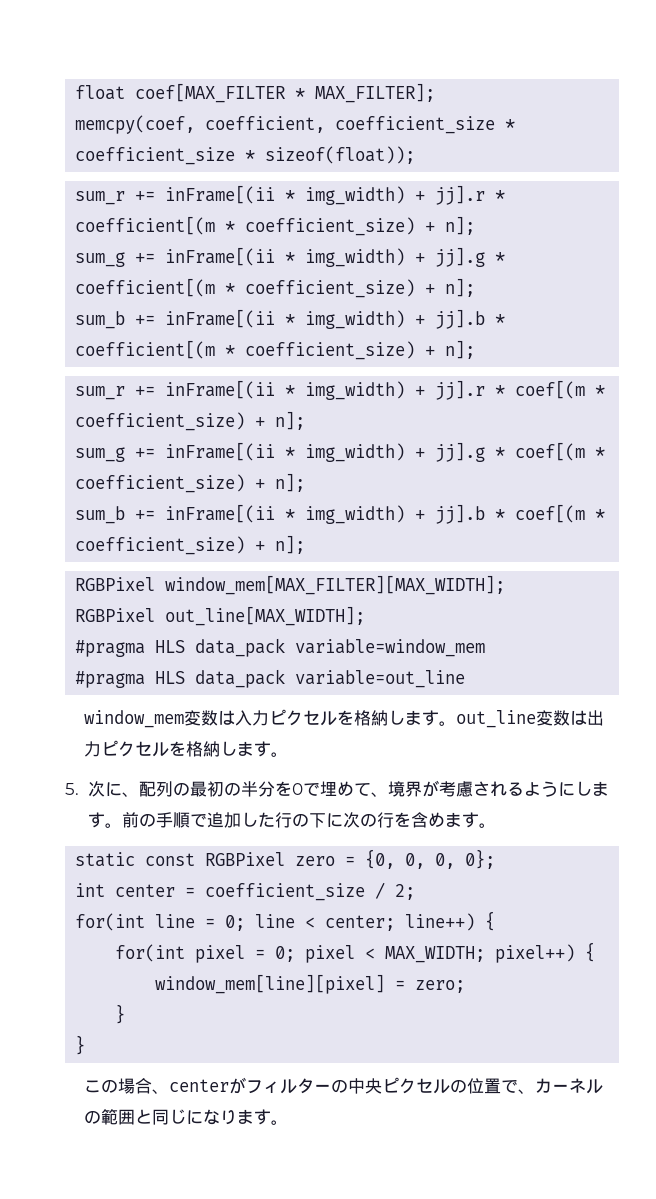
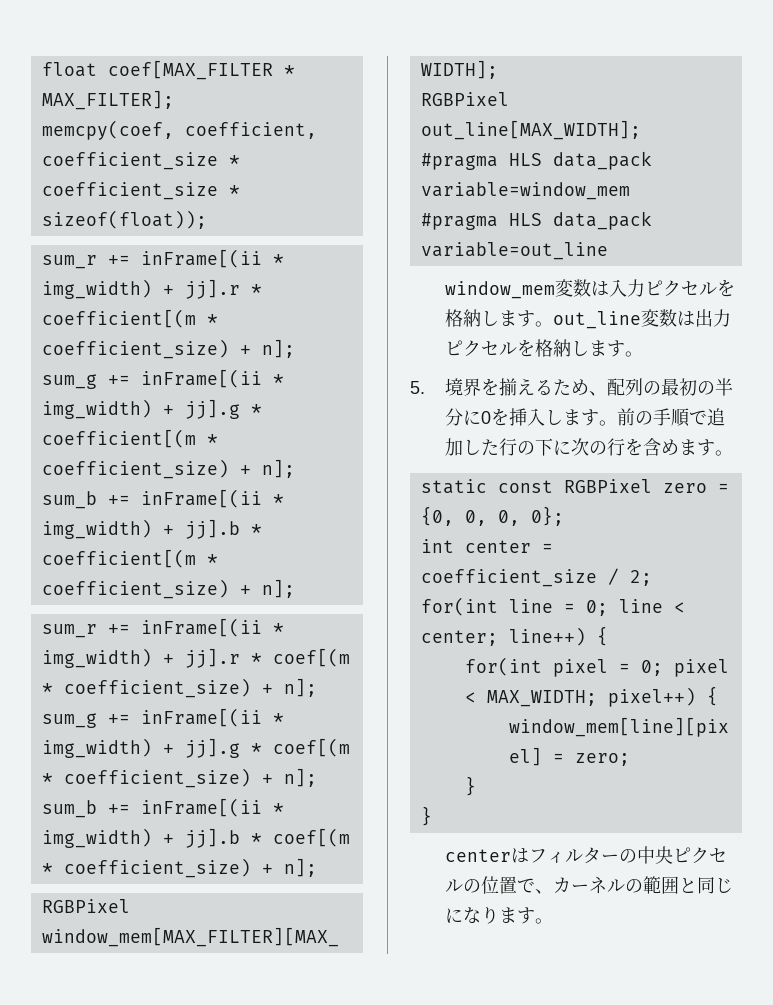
- 5.次に、配列の最初の半分を0で埋めて、境界が考慮されるようにします。
+ 5.境界を揃えるため、配列の最初の半分に0を挿入します。
- この場合、centerがフィルターの中央ピクセルの位置で、カーネルの範囲と同じになります。
+ centerはフィルターの中央ピクセルの位置で、カーネルの範囲と同じになります。

